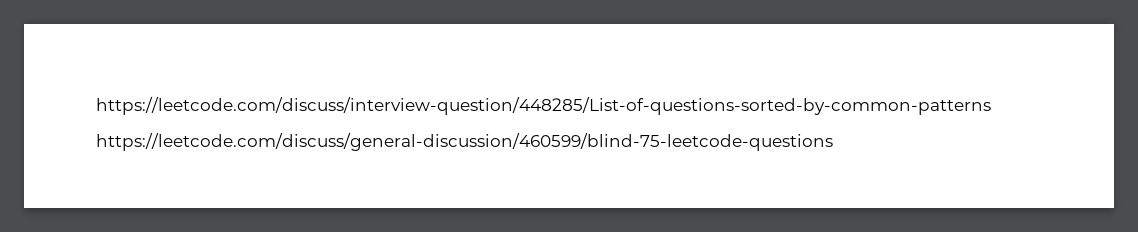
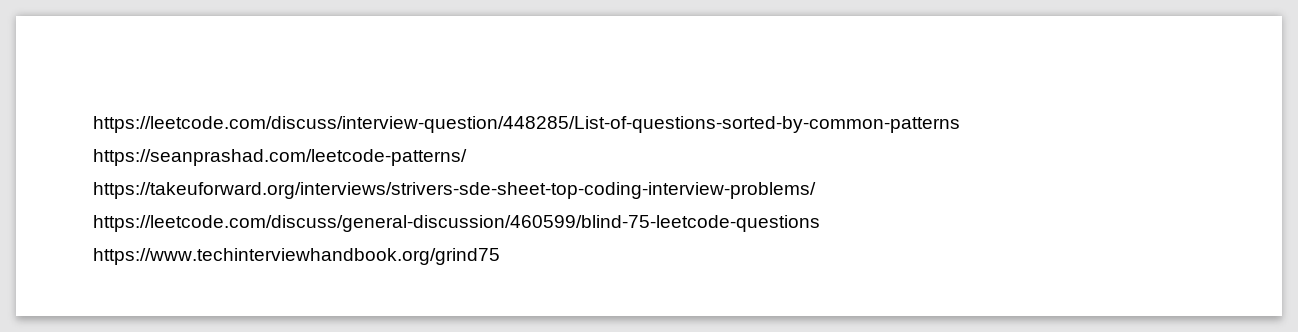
+ https://seanprashad.com/leetcode-patterns/
+ https://takeuforward.org/interviews/strivers-sde-sheet-top-coding-interview-problems/
+ https://www.techinterviewhandbook.org/grind75

